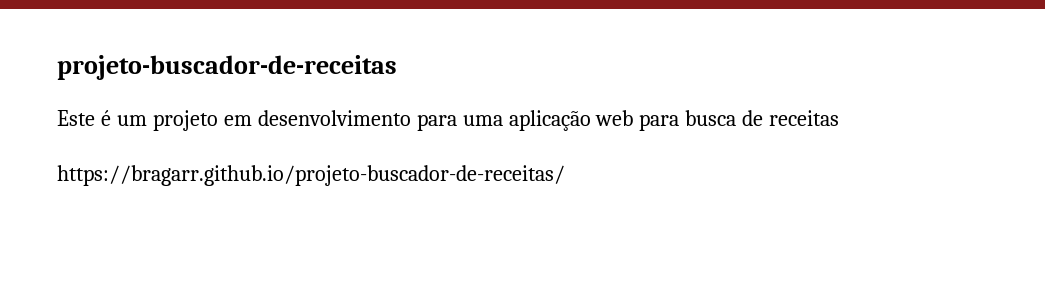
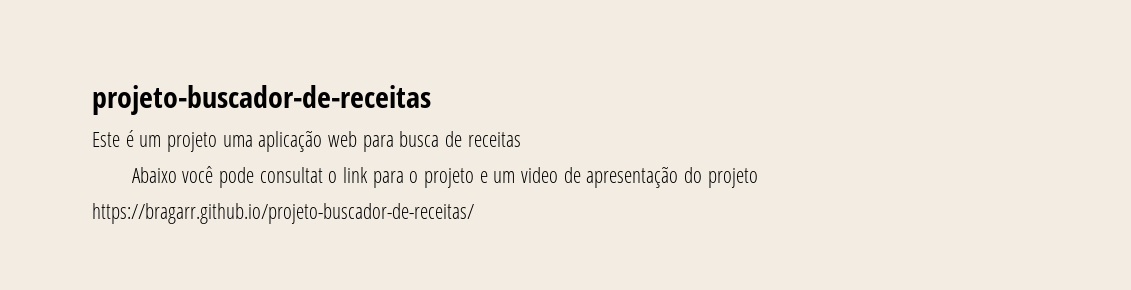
- Este é um projeto em desenvolvimento para uma aplicação web para busca de receitas
+ Este é um projeto uma aplicação web para busca de receitas
+ Abaixo você pode consultat o link para o projeto e um video de apresentação do projeto

